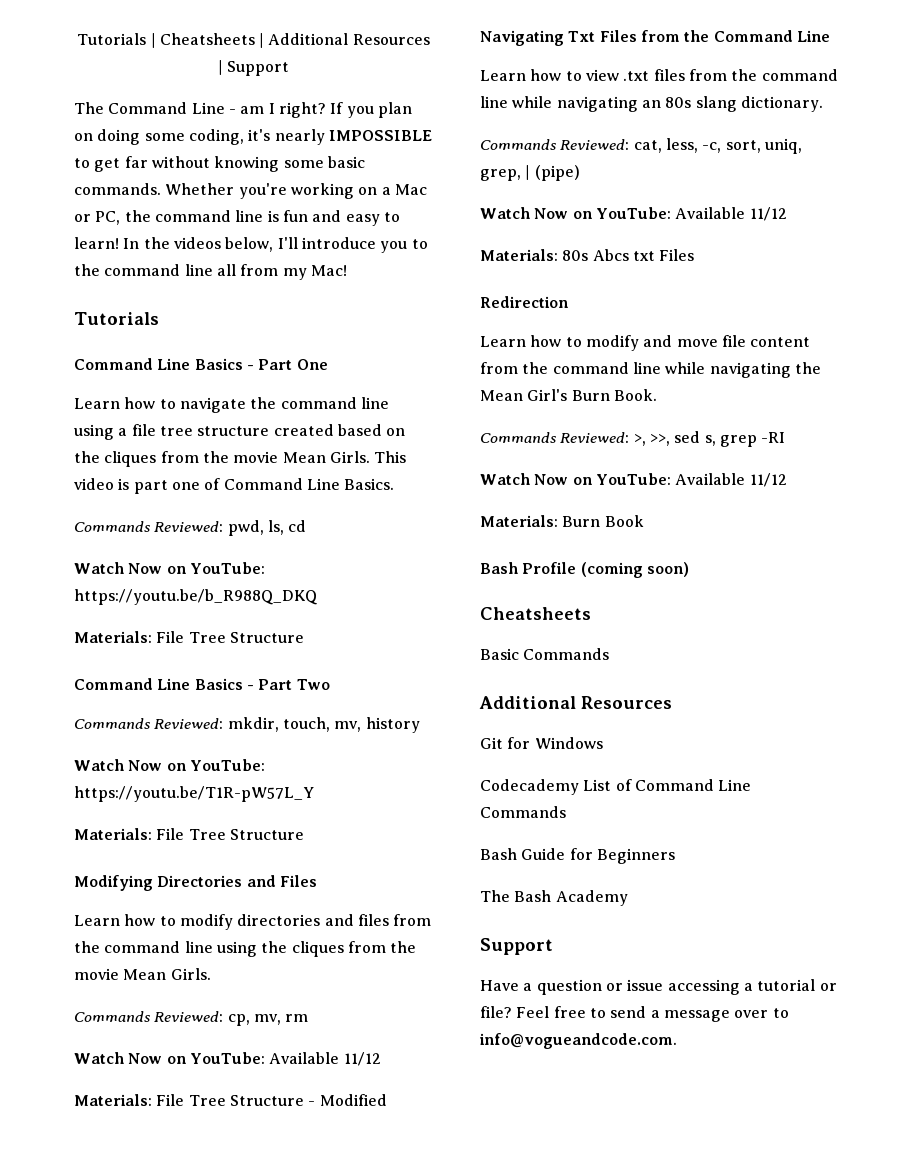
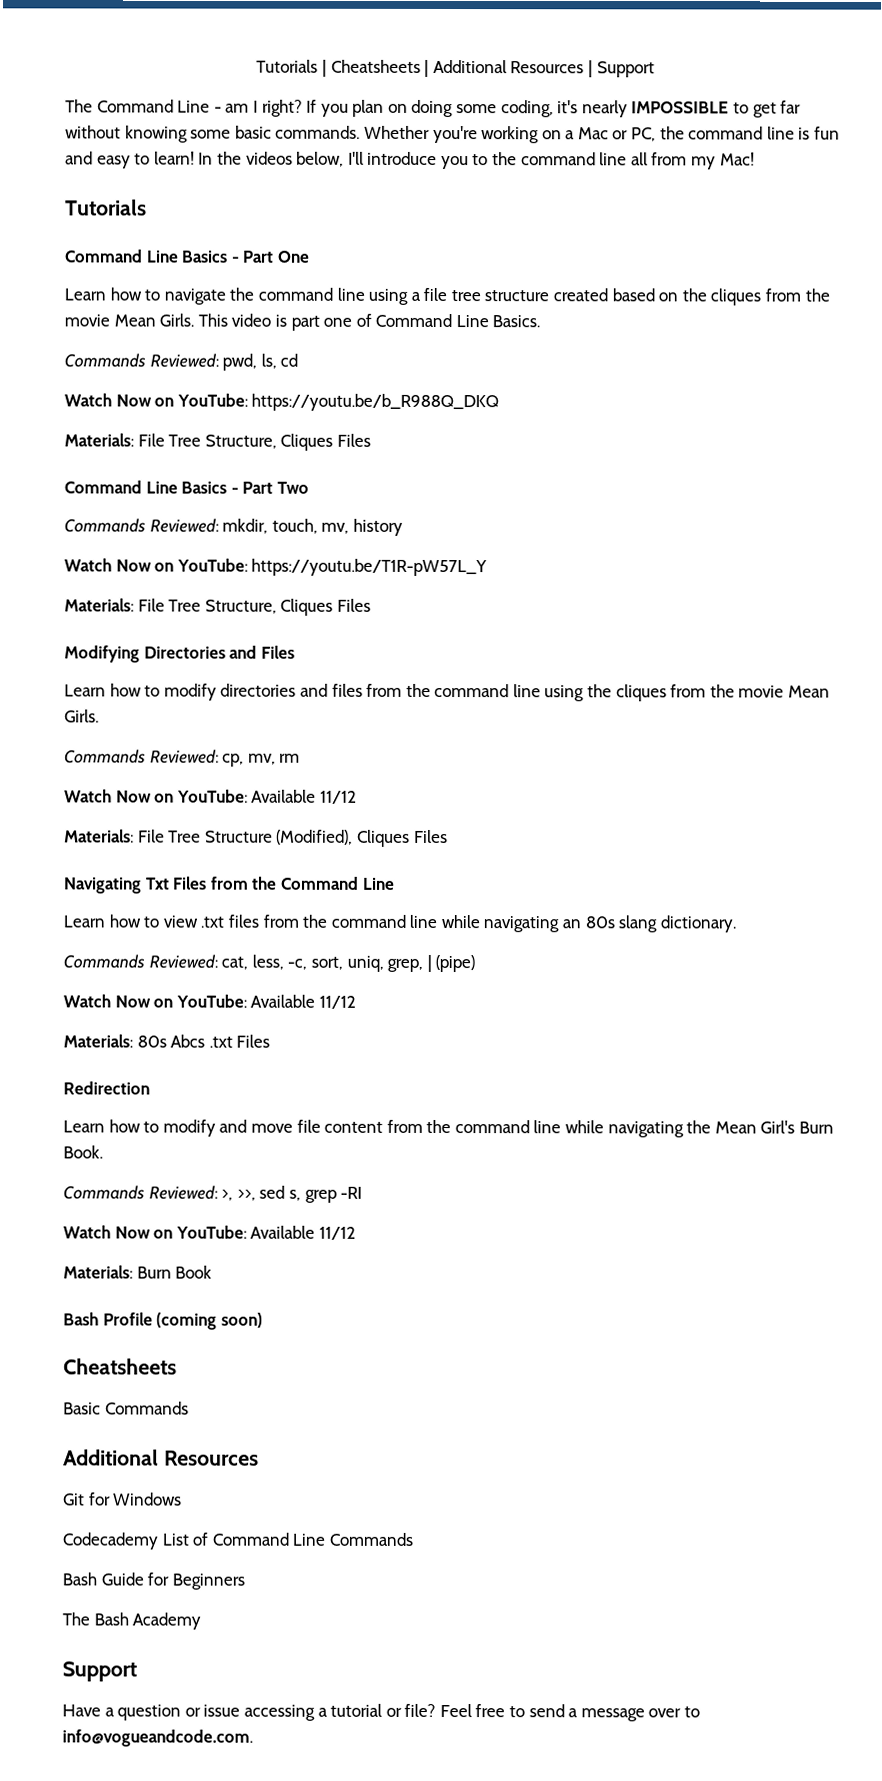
  Watch Now on YouTube: https://youtu.be/b_R988Q_DKQ
- Materials: File Tree Structure
+ Materials: File Tree Structure, Cliques Files
  Watch Now on YouTube: https://youtu.be/T1R-pW57L_Y
- Materials: File Tree Structure
+ Materials: File Tree Structure, Cliques Files
- Materials: File Tree Structure - Modified
+ Materials: File Tree Structure (Modified), Cliques Files
- Materials: 80s Abcs txt Files
+ Materials: 80s Abcs .txt Files

